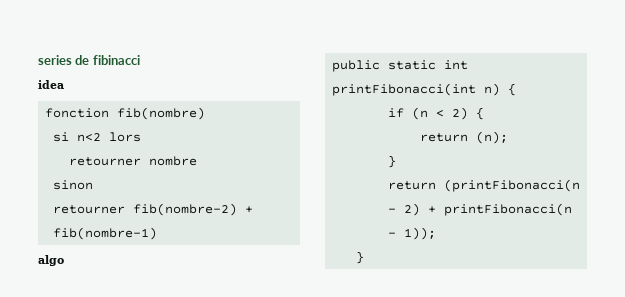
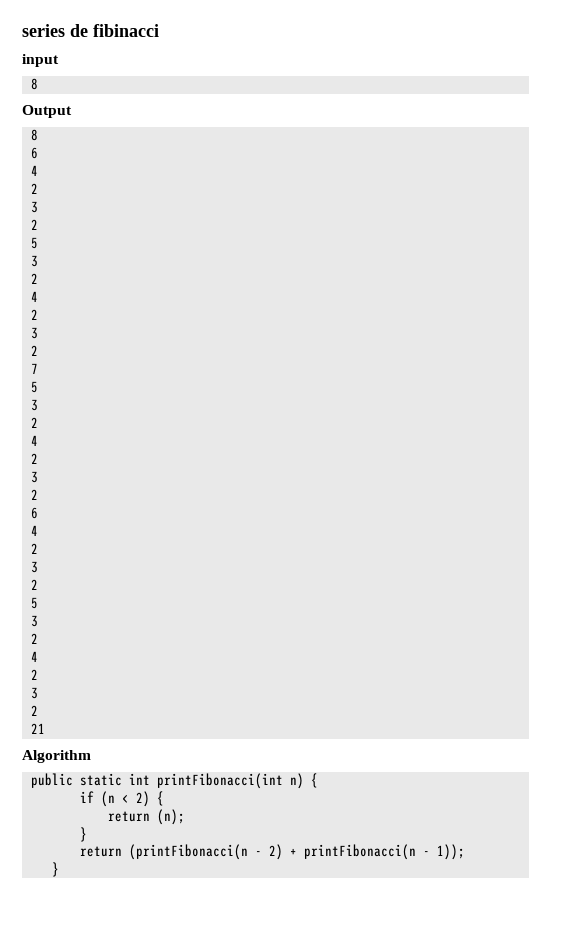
- idea
- fonction fib(nombre)
- si n<2 lors
- retourner nombre
- sinon
- retourner fib(nombre-2) + fib(nombre-1)
- algo
+ input
+ 8
+ Output
+ 8
+ 6
+ 4
+ 2
+ 3
+ 2
+ 5
+ 3
+ 2
+ 4
+ 2
+ 3
+ 2
+ 7
+ 5
+ 3
+ 2
+ 4
+ 2
+ 3
+ 2
+ 6
+ 4
+ 2
+ 3
+ 2
+ 5
+ 3
+ 2
+ 4
+ 2
+ 3
+ 2
+ 21
+ Algorithm

